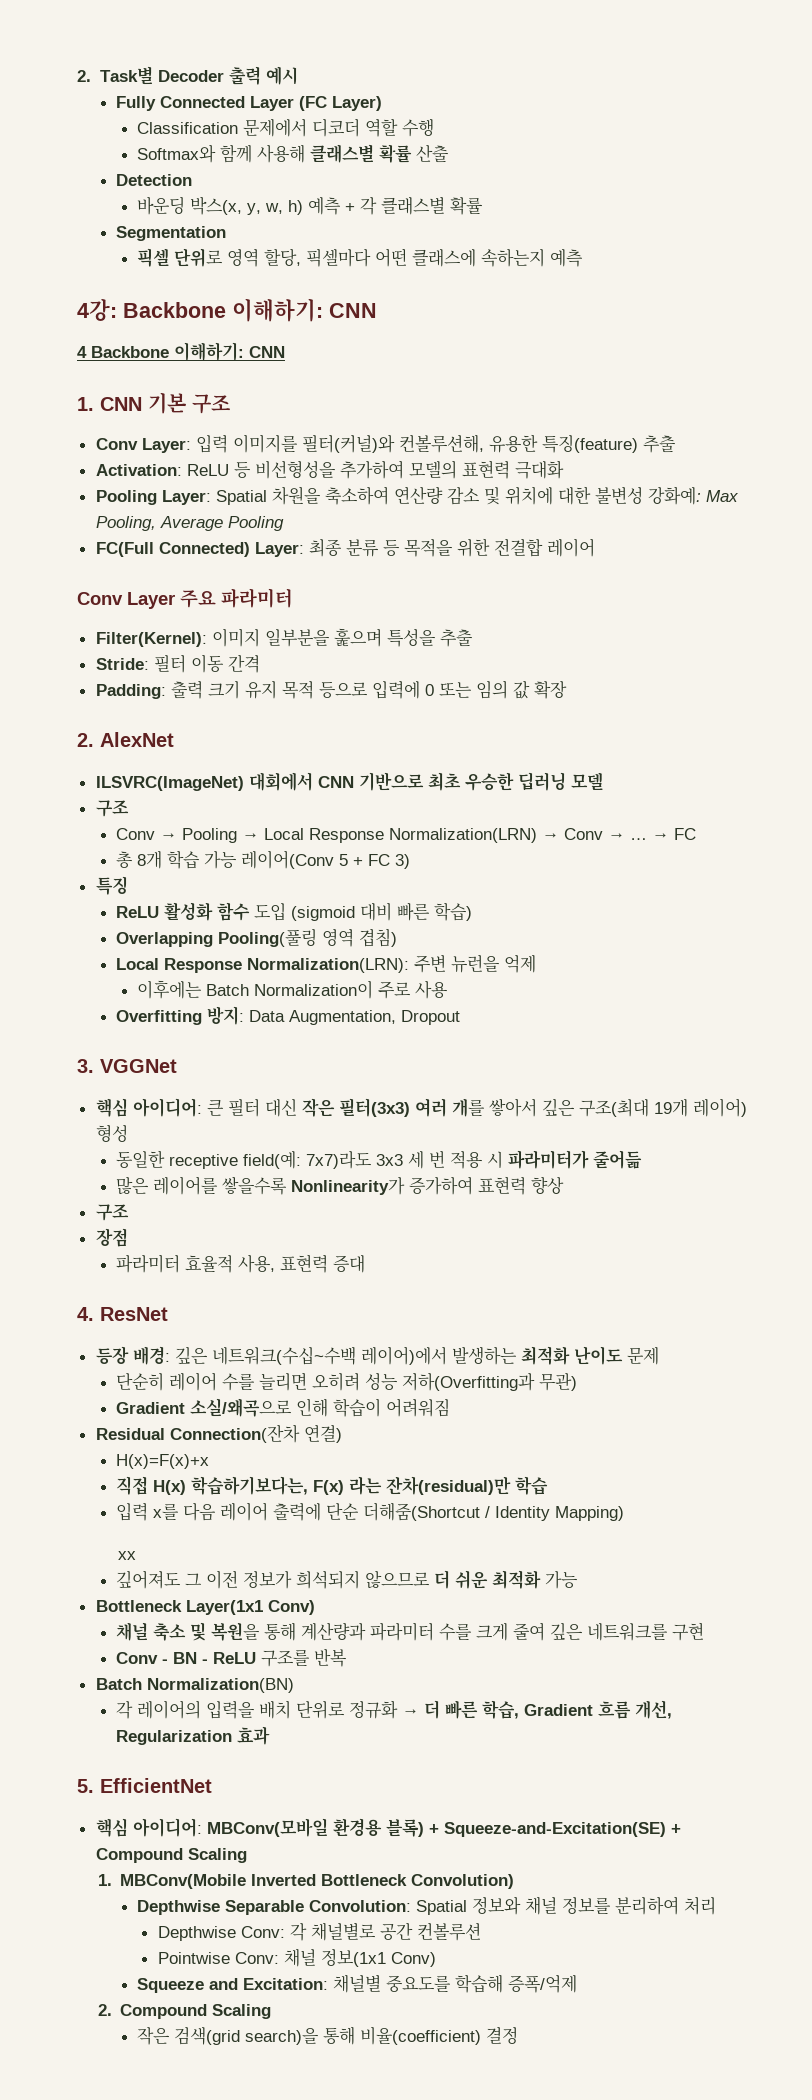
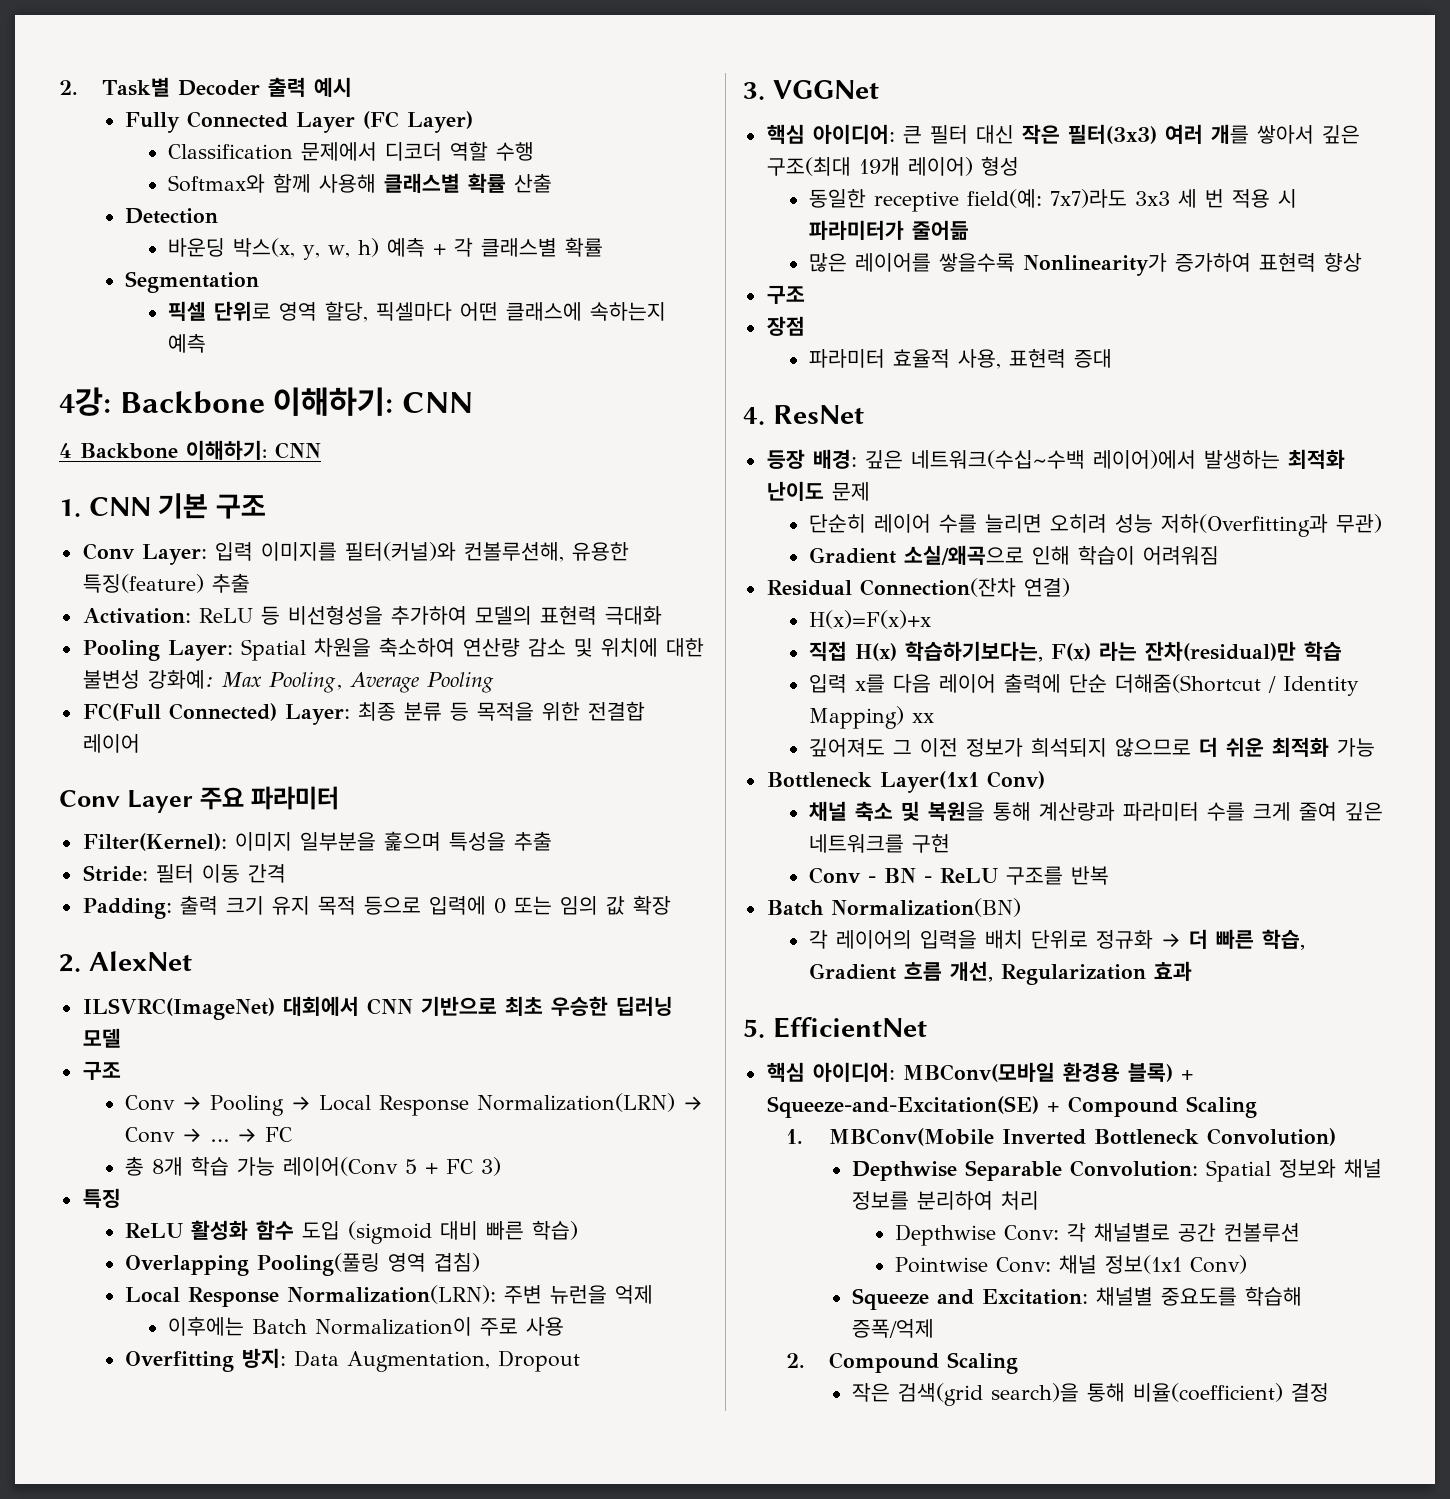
- 입력 x를 다음 레이어 출력에 단순 더해줌(Shortcut / Identity Mapping)
- xx
+ 입력 x를 다음 레이어 출력에 단순 더해줌(Shortcut / Identity Mapping) xx

